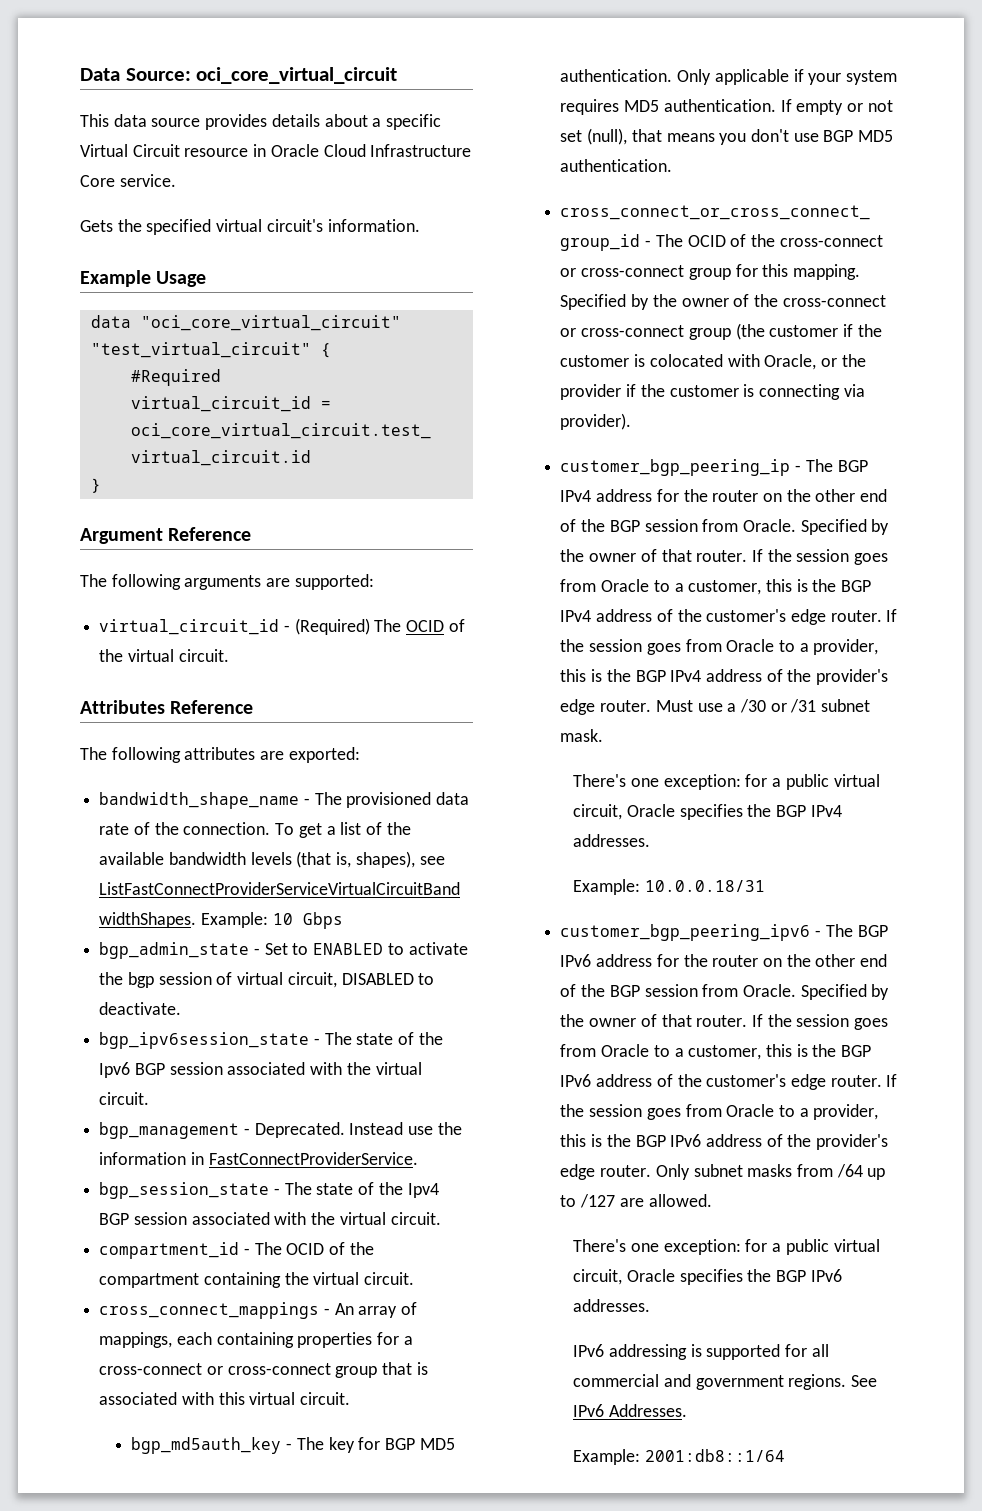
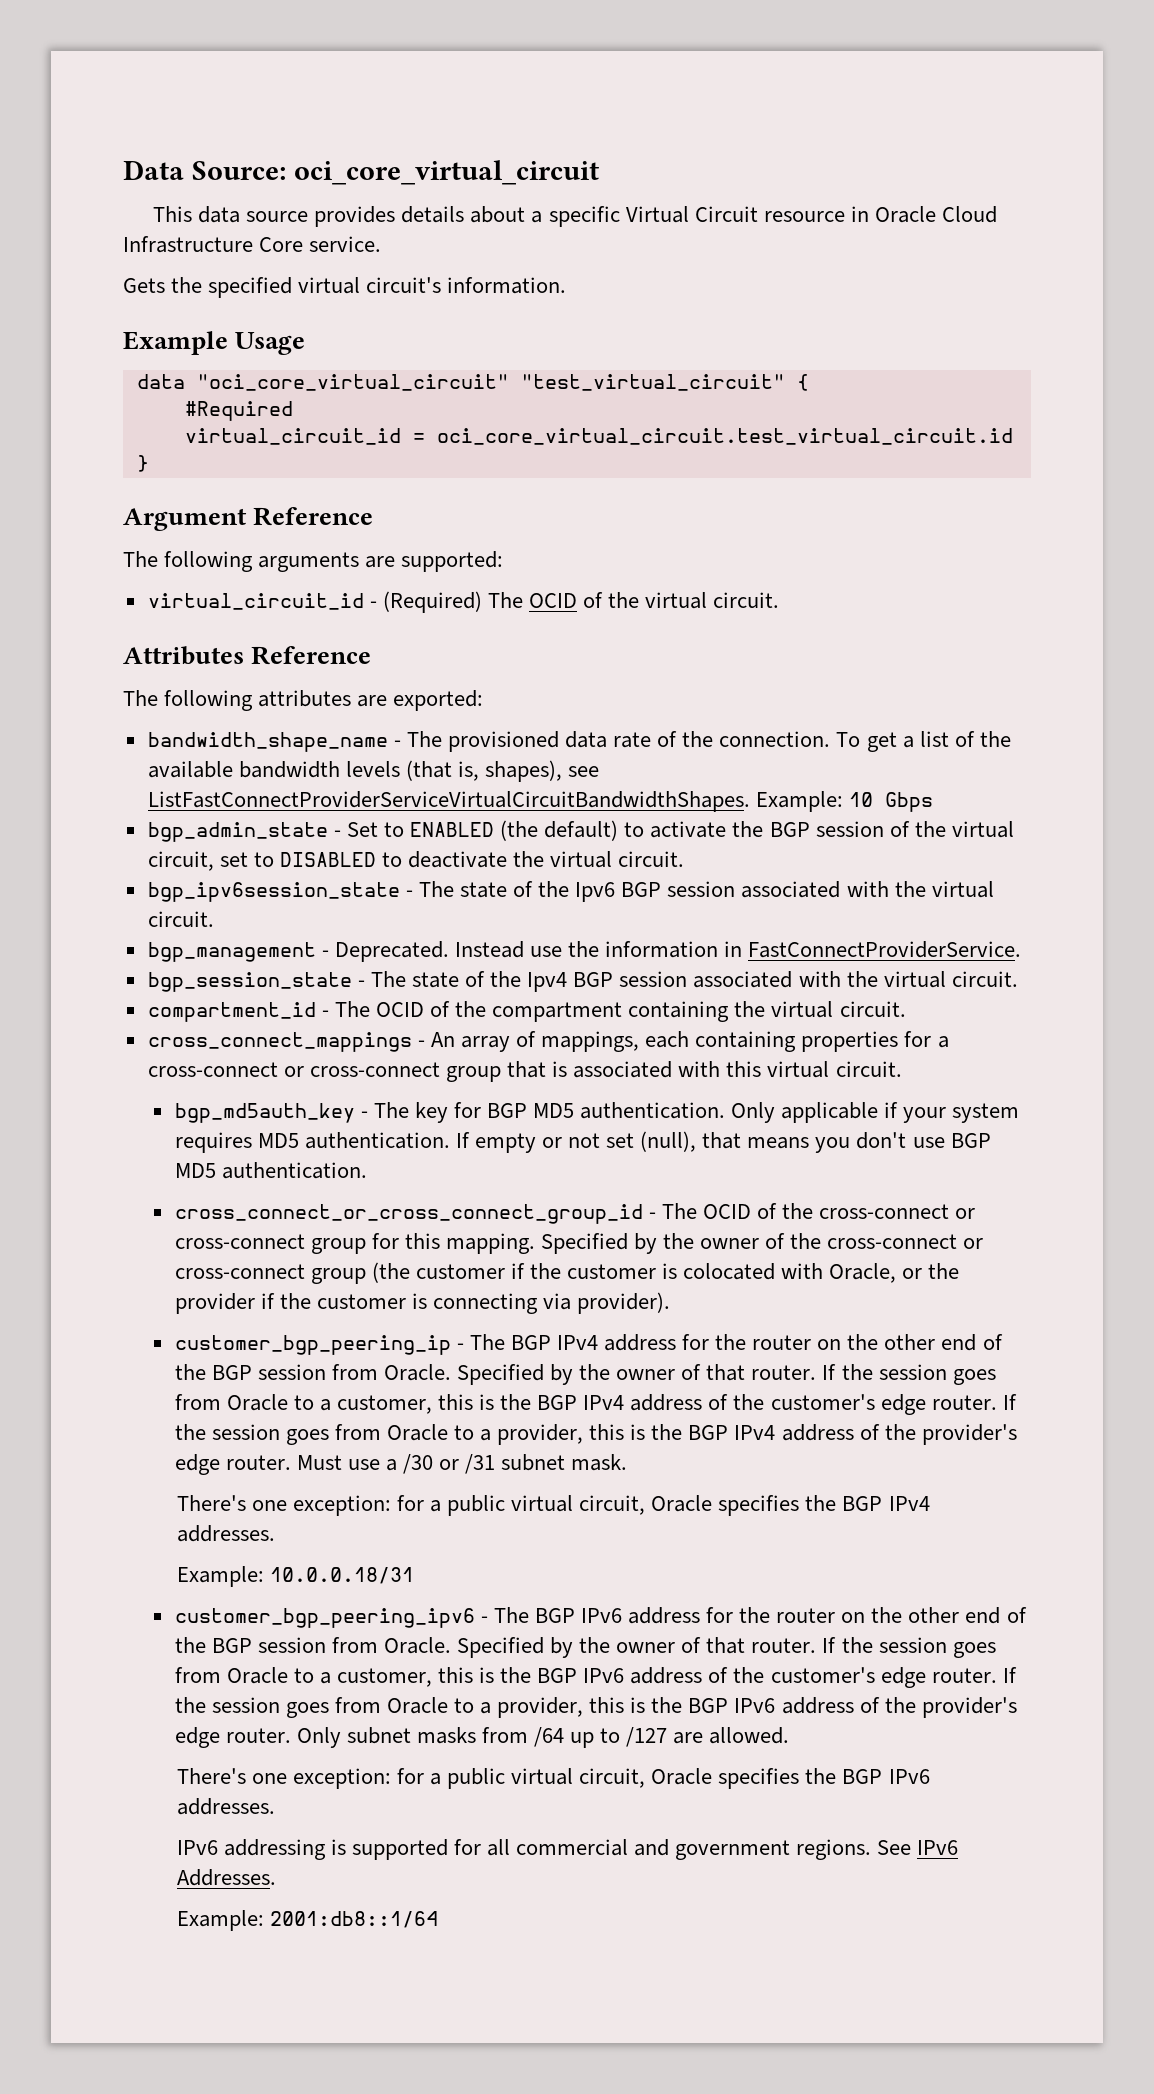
- bgp_admin_state - Set to ENABLED to activate the bgp session of virtual circuit, DISABLED to deactivate.
+ bgp_admin_state - Set to ENABLED (the default) to activate the BGP session of the virtual circuit, set to DISABLED to deactivate the virtual circuit.

